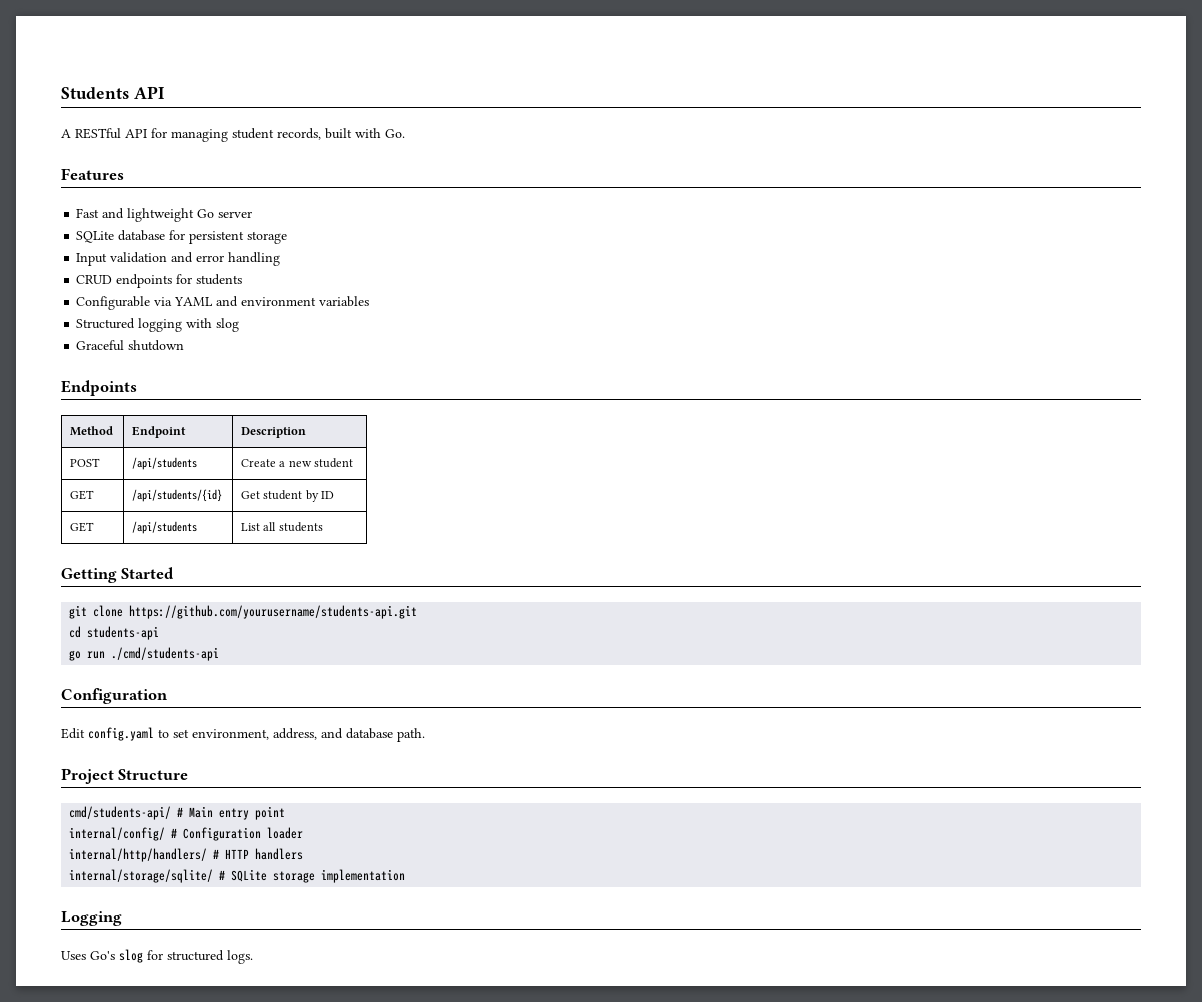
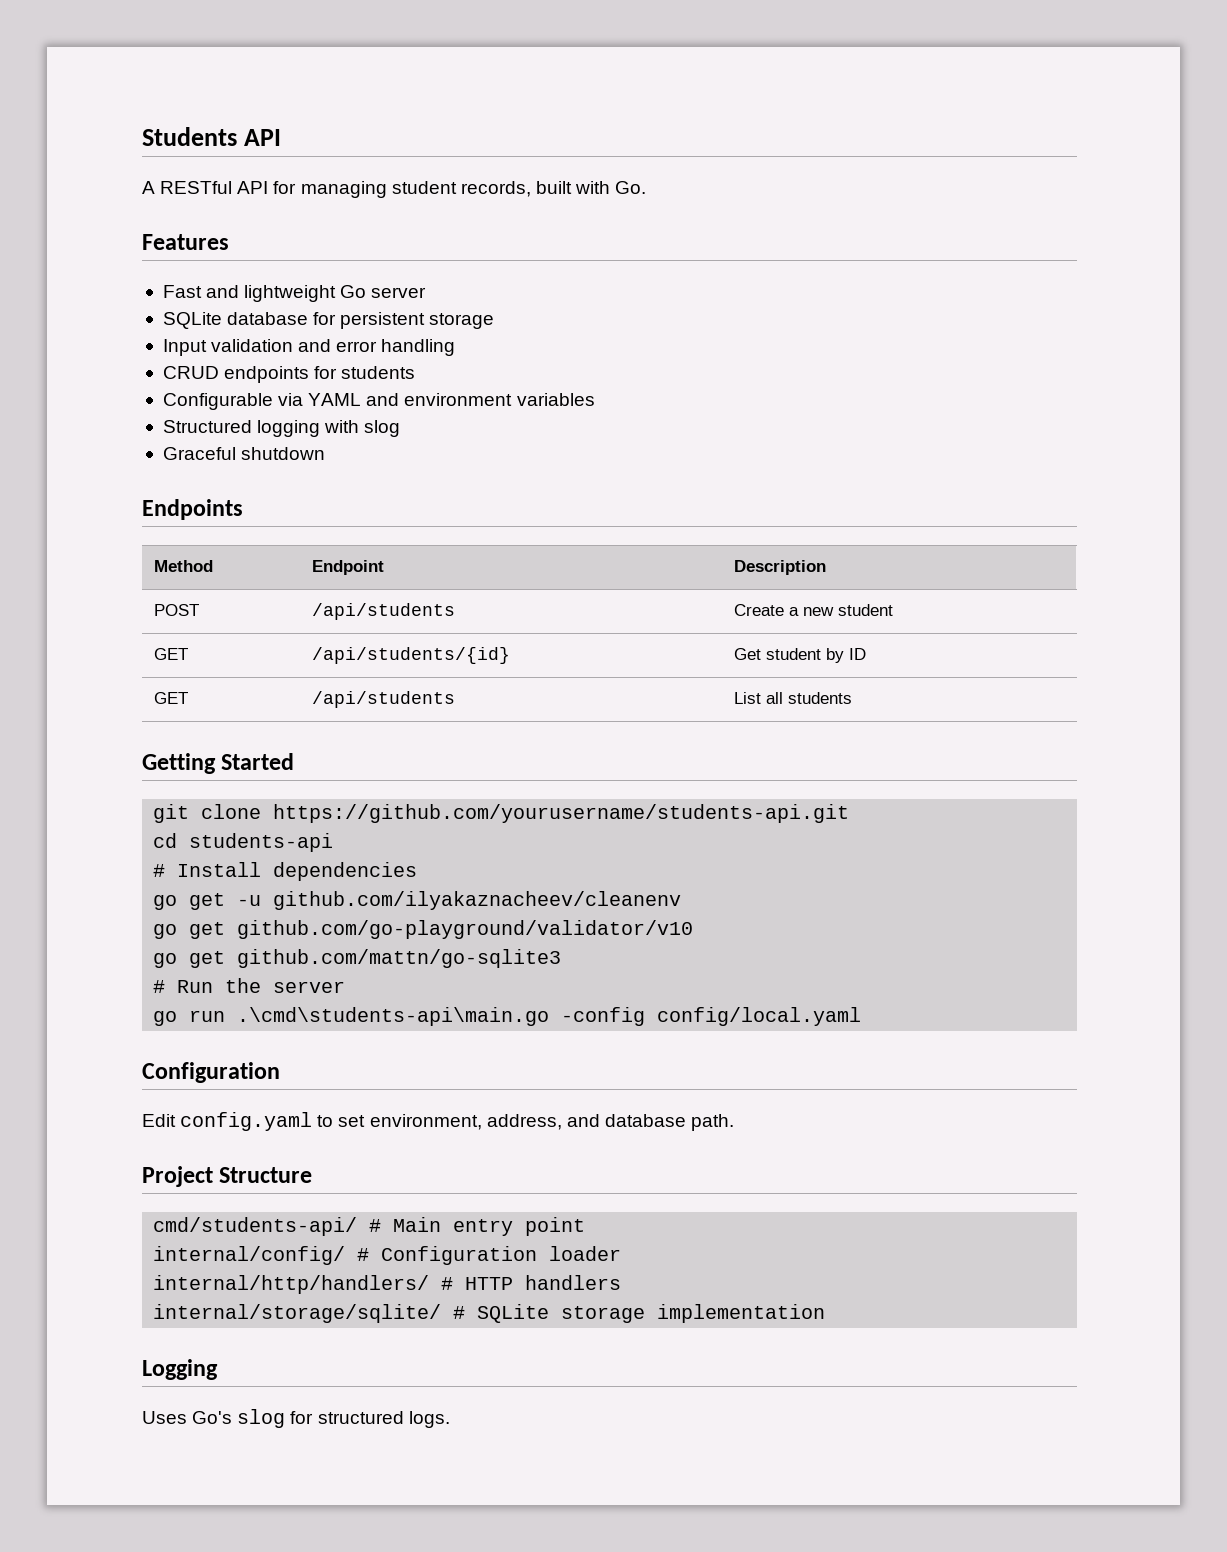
+ # Install dependencies
+ go get -u github.com/ilyakaznacheev/cleanenv
+ go get github.com/go-playground/validator/v10
+ go get github.com/mattn/go-sqlite3
+ # Run the server
- go run ./cmd/students-api
+ go run .\cmd\students-api\main.go -config config/local.yaml

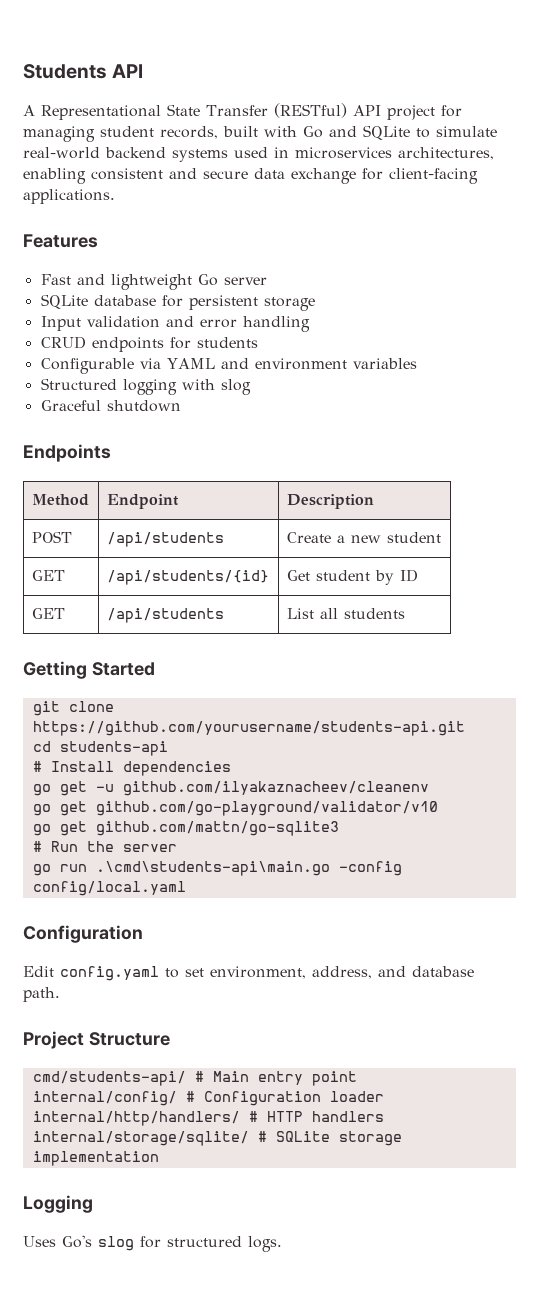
- A RESTful API for managing student records, built with Go.
+ A Representational State Transfer (RESTful) API project for managing student records, built with Go and SQLite to simulate real-world backend systems used in microservices architectures, enabling consistent and secure data exchange for client-facing applications.

